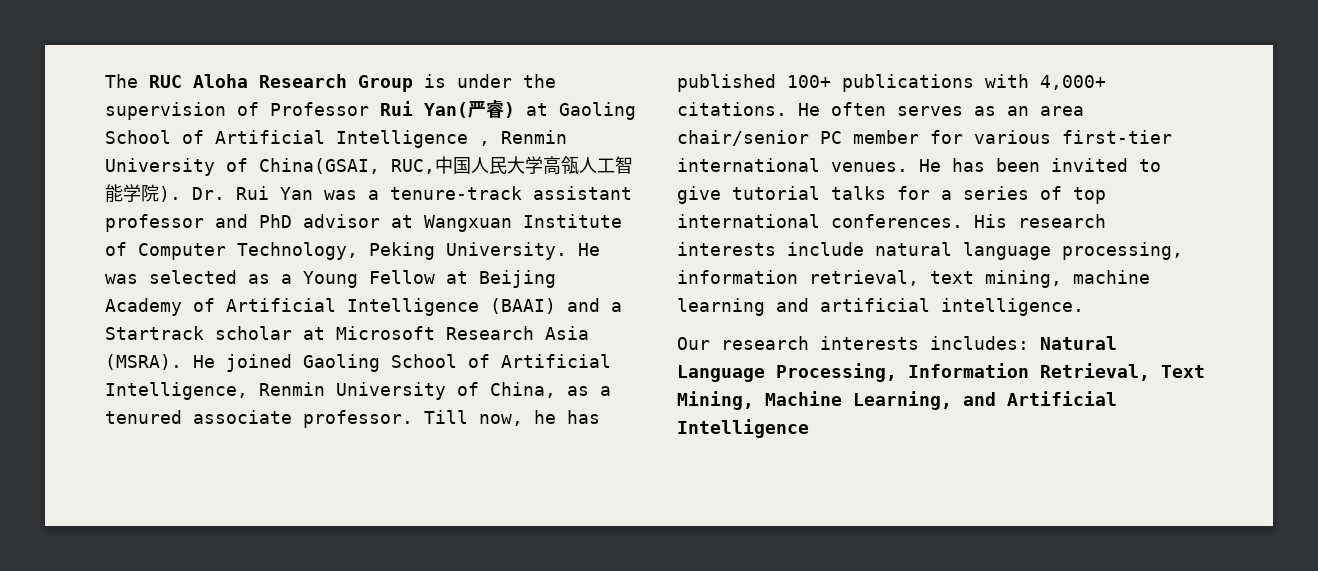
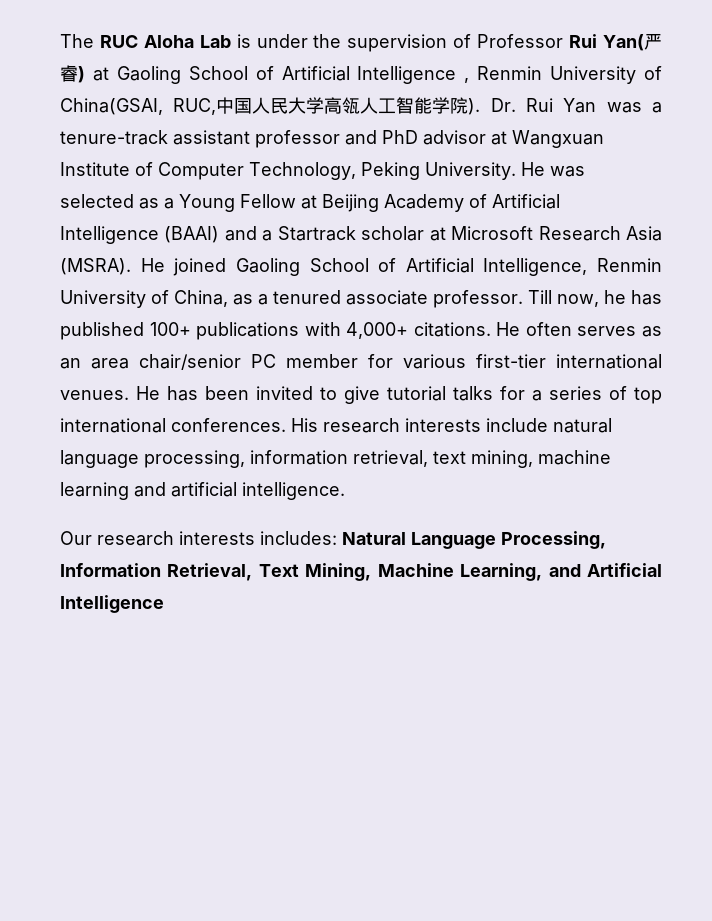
- The RUC Aloha Research Group is under the supervision of Professor Rui Yan(严睿) at Gaoling School of Artificial Intelligence , Renmin University of China(GSAI, RUC,中国人民大学高瓴人工智能学院).
+ The RUC Aloha Lab is under the supervision of Professor Rui Yan(严睿) at Gaoling School of Artificial Intelligence , Renmin University of China(GSAI, RUC,中国人民大学高瓴人工智能学院).

